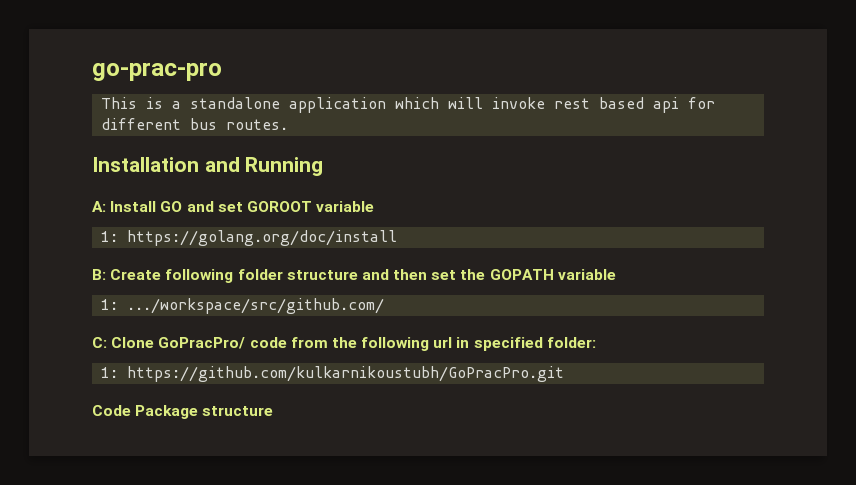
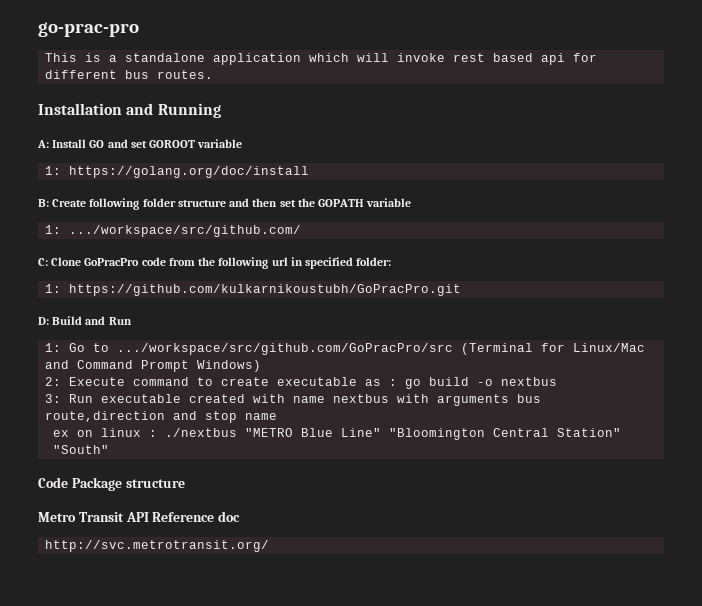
- C: Clone GoPracPro/ code from the following url in specified folder:
+ C: Clone GoPracPro code from the following url in specified folder:
+ D: Build and Run
+ 1: Go to .../workspace/src/github.com/GoPracPro/src (Terminal for Linux/Mac and Command Prompt Windows)
+ 2: Execute command to create executable as : go build -o nextbus
+ 3: Run executable created with name nextbus with arguments bus route,direction and stop name
+ ex on linux : ./nextbus "METRO Blue Line" "Bloomington Central Station" "South"
  Code Package structure
+ Metro Transit API Reference doc
+ http://svc.metrotransit.org/

